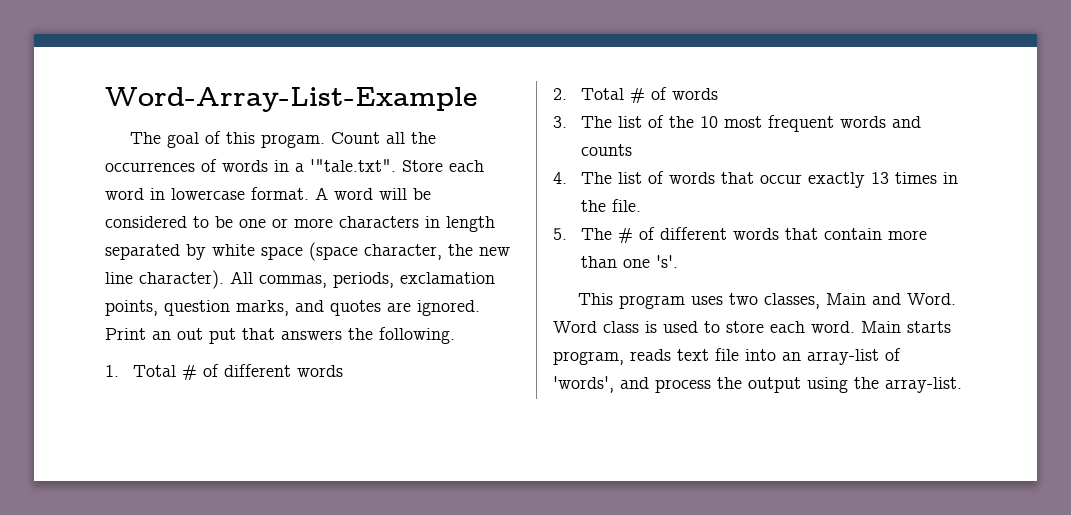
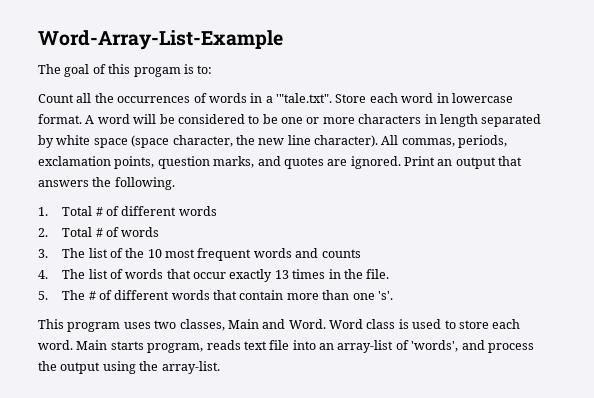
- The goal of this progam. Count all the occurrences of words in a '"tale.txt". Store each word in lowercase format.
+ The goal of this progam is to:
+ Count all the occurrences of words in a '"tale.txt". Store each word in lowercase format.
- Print an out put that answers the following.
+ Print an output that answers the following.

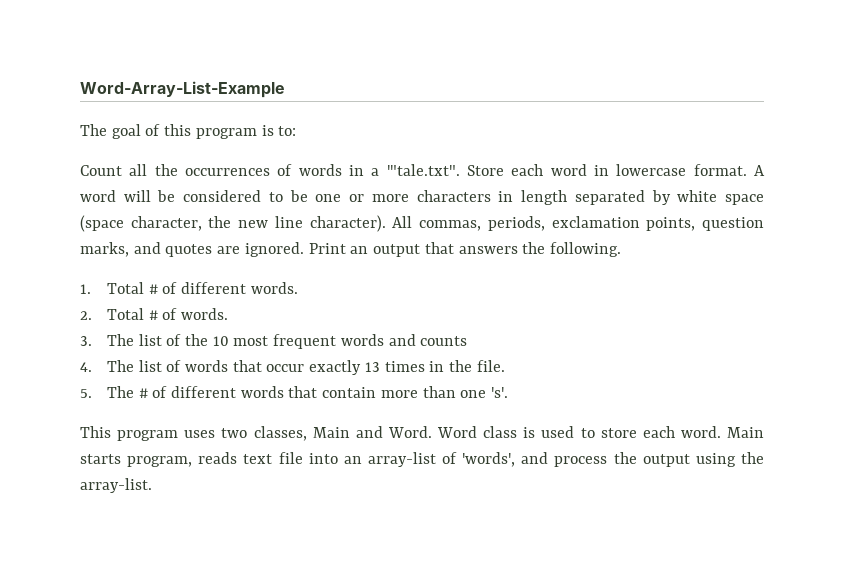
- The goal of this progam is to:
+ The goal of this program is to:
- 1. Total # of different words
+ 1. Total # of different words.
- 2. Total # of words
+ 2. Total # of words.

